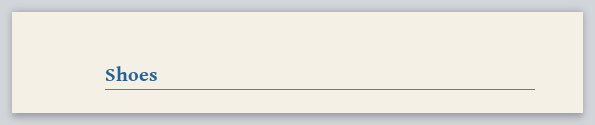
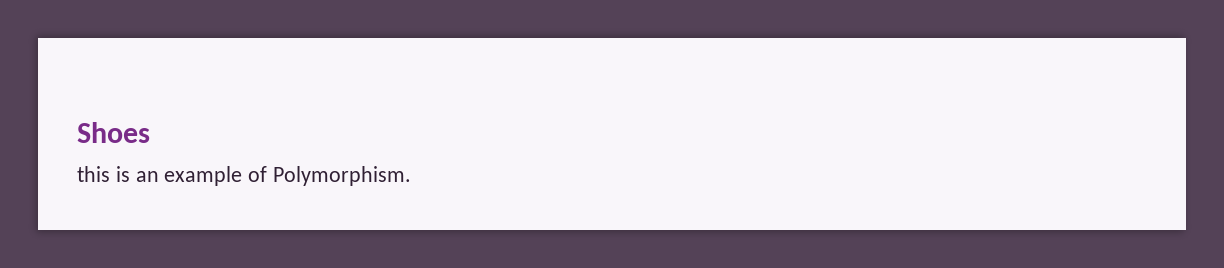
+ this is an example of Polymorphism.

